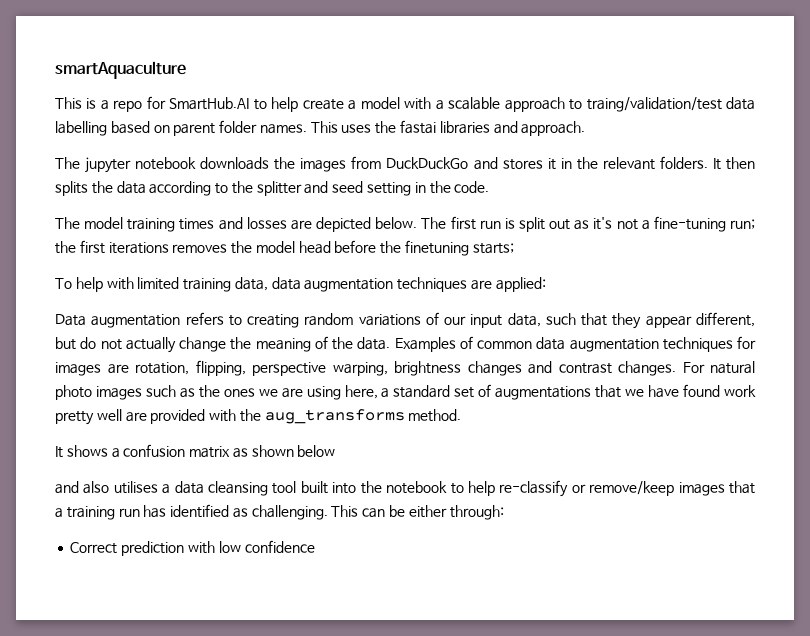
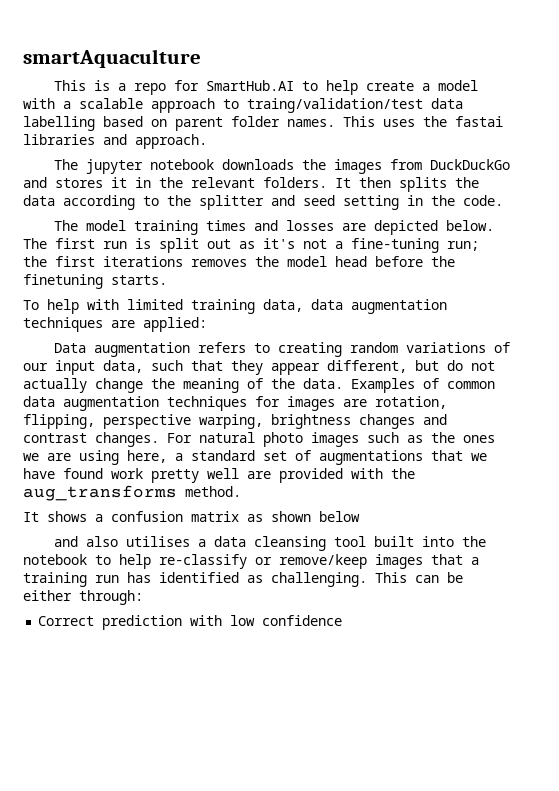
- The first run is split out as it's not a fine-tuning run; the first iterations removes the model head before the finetuning starts;
+ The first run is split out as it's not a fine-tuning run; the first iterations removes the model head before the finetuning starts.

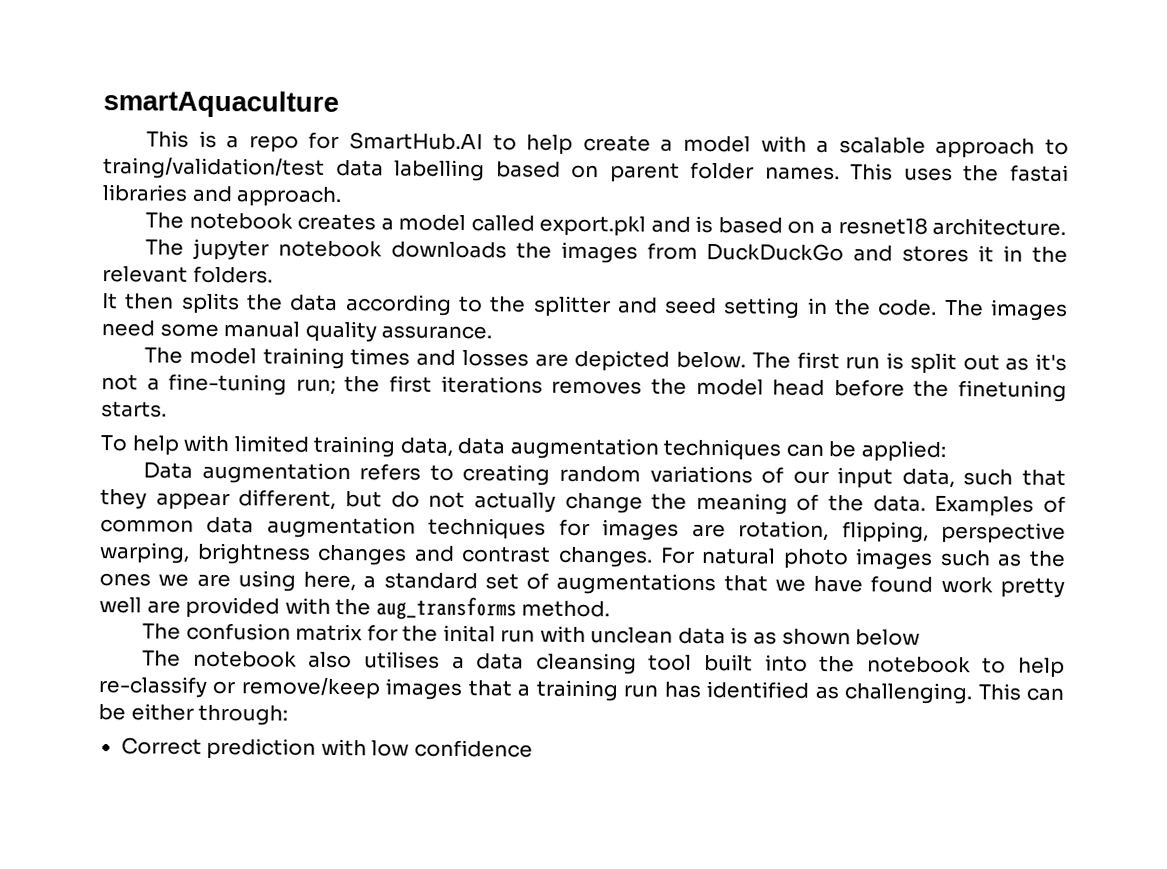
+ The notebook creates a model called export.pkl and is based on a resnet18 architecture.
- The jupyter notebook downloads the images from DuckDuckGo and stores it in the relevant folders. It then splits the data according to the splitter and seed setting in the code.
+ The jupyter notebook downloads the images from DuckDuckGo and stores it in the relevant folders.
+ It then splits the data according to the splitter and seed setting in the code. The images need some manual quality assurance.
- To help with limited training data, data augmentation techniques are applied:
+ To help with limited training data, data augmentation techniques can be applied:
- It shows a confusion matrix as shown below
+ The confusion matrix for the inital run with unclean data is as shown below
- and also utilises a data cleansing tool built into the notebook to help re-classify or remove/keep images that a training run has identified as challenging.
+ The notebook also utilises a data cleansing tool built into the notebook to help re-classify or remove/keep images that a training run has identified as challenging.

